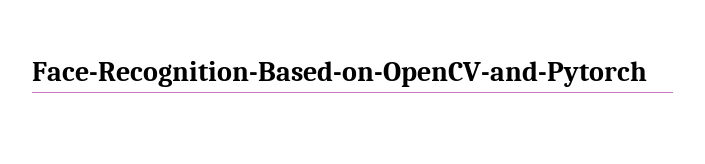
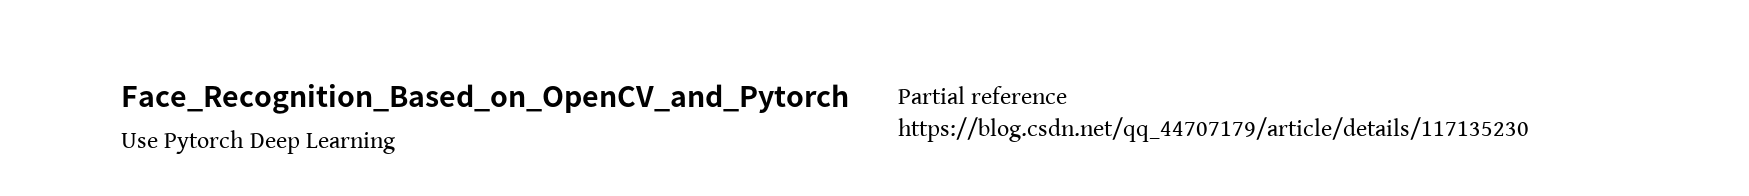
- Face-Recognition-Based-on-OpenCV-and-Pytorch
+ Face_Recognition_Based_on_OpenCV_and_Pytorch
+ Use Pytorch Deep Learning
+ Partial reference https://blog.csdn.net/qq_44707179/article/details/117135230

